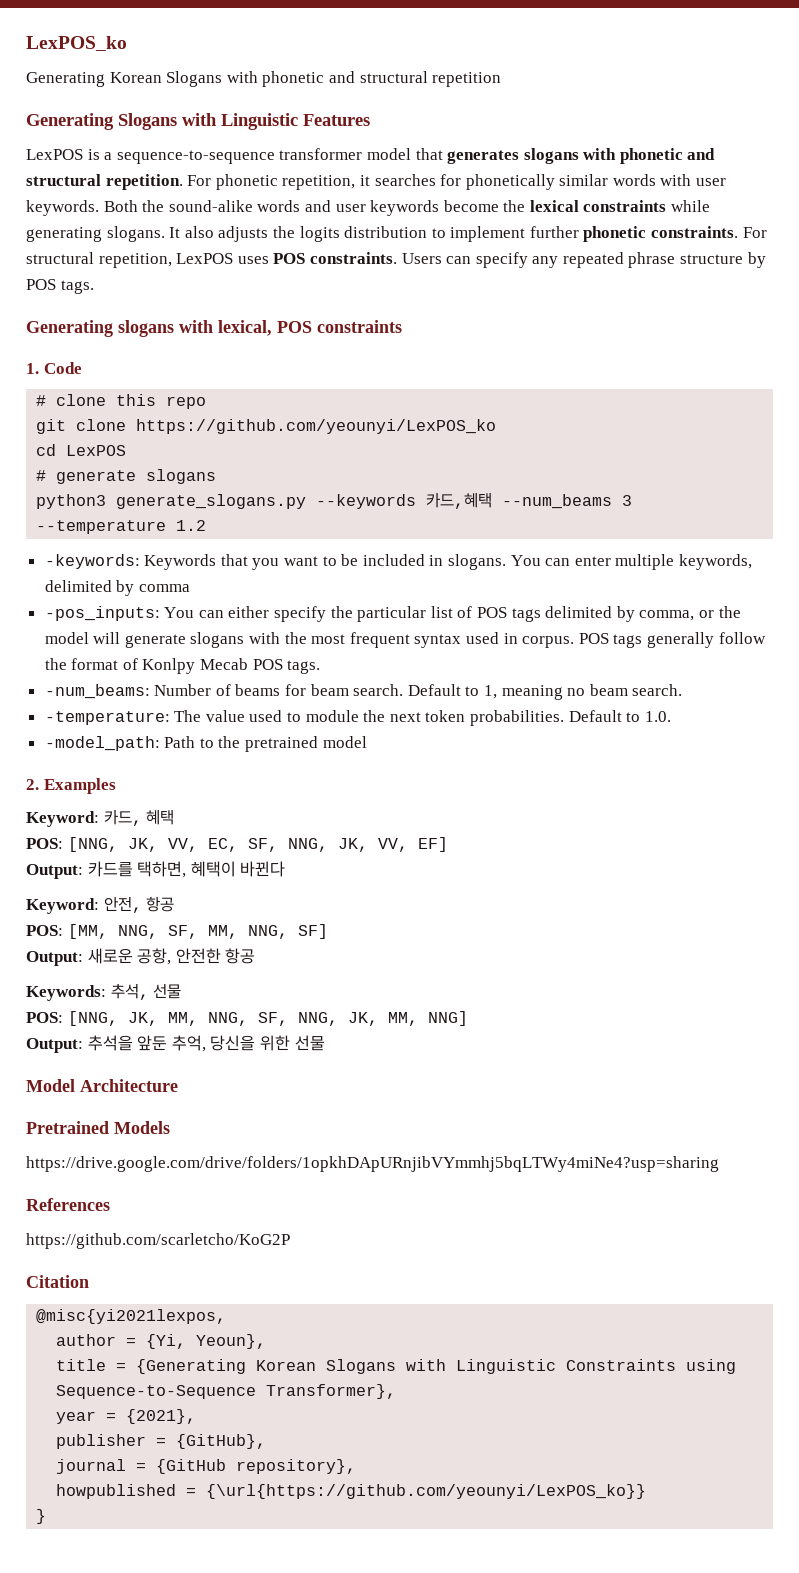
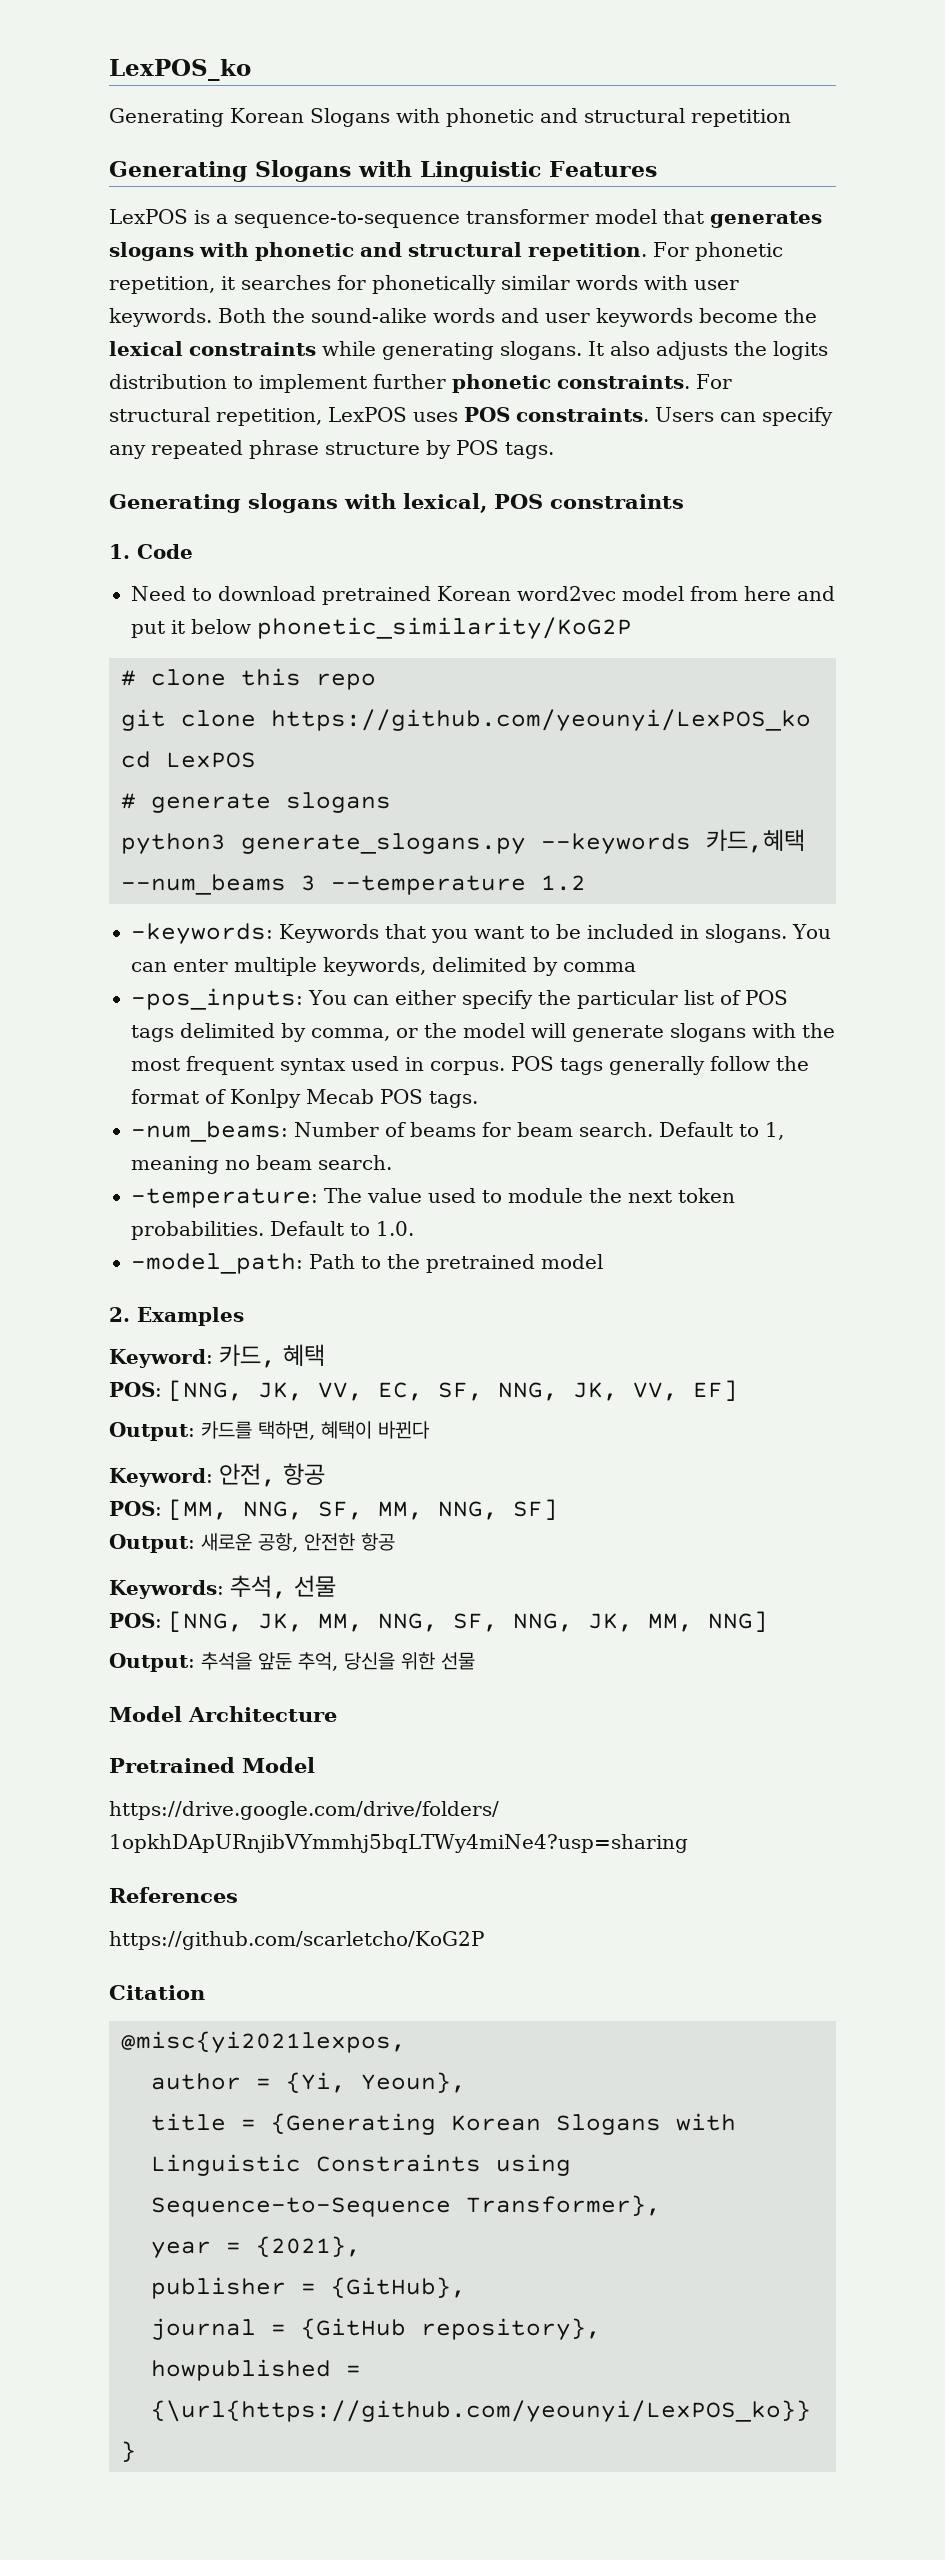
+ Need to download pretrained Korean word2vec model from here and put it below phonetic_similarity/KoG2P
- Pretrained Models
+ Pretrained Model

